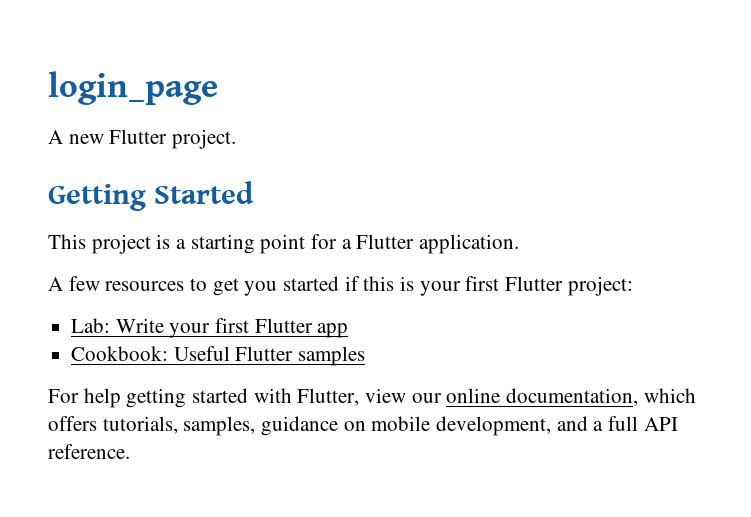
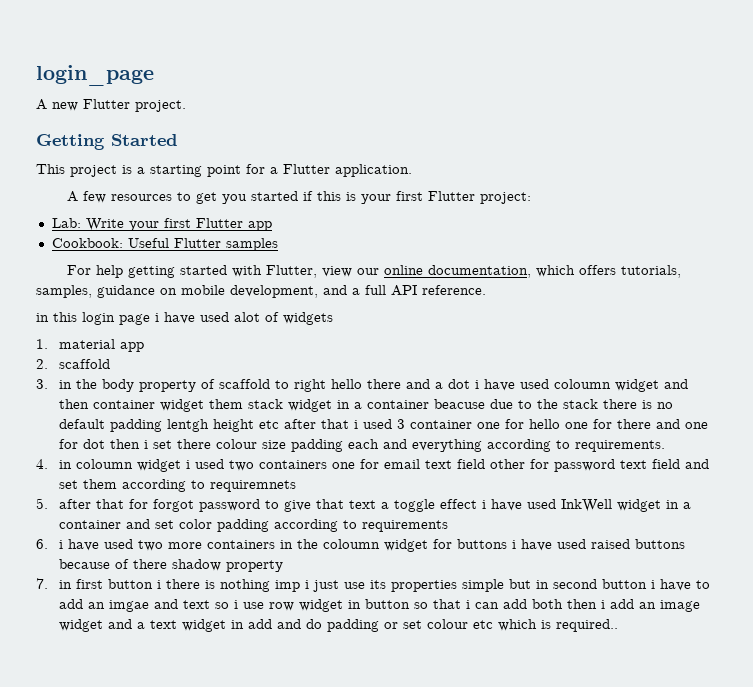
+ in this login page i have used alot of widgets
+ 1. material app
+ 2. scaffold
+ 3. in the body property of scaffold to right hello there and a dot i have used coloumn widget and then container widget them stack widget in a container beacuse due to the stack there is no default padding lentgh height etc after that i used 3 container one for hello one for there and one for dot then i set there colour size padding each and everything according to requirements.
+ 4. in coloumn widget i used two containers one for email text field other for password text field and set them according to requiremnets
+ 5. after that for forgot password to give that text a toggle effect i have used InkWell widget in a container and set color padding according to requirements
+ 6. i have used two more containers in the coloumn widget for buttons i have used raised buttons because of there shadow property
+ 7. in first button i there is nothing imp i just use its properties simple but in second button i have to add an imgae and text so i use row widget in button so that i can add both then i add an image widget and a text widget in add and do padding or set colour etc which is required..

